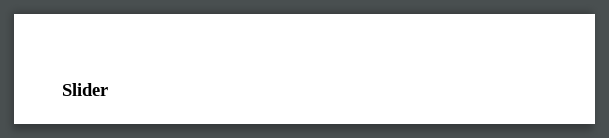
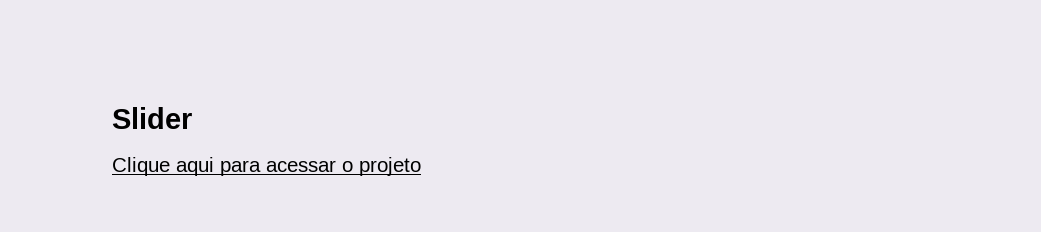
+ Clique aqui para acessar o projeto

